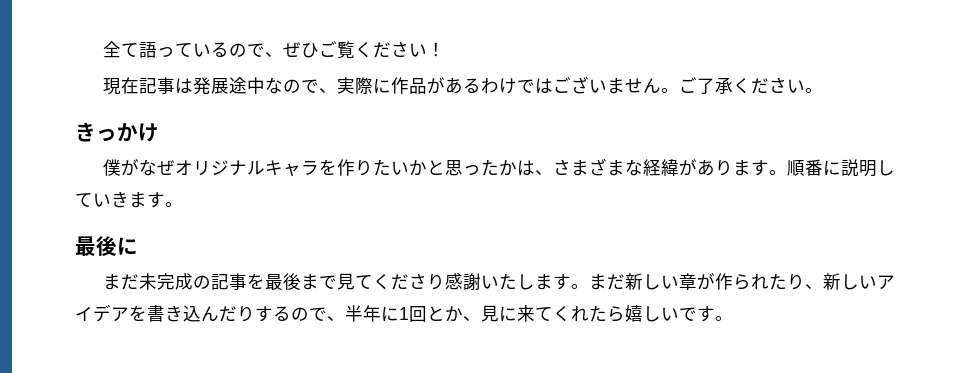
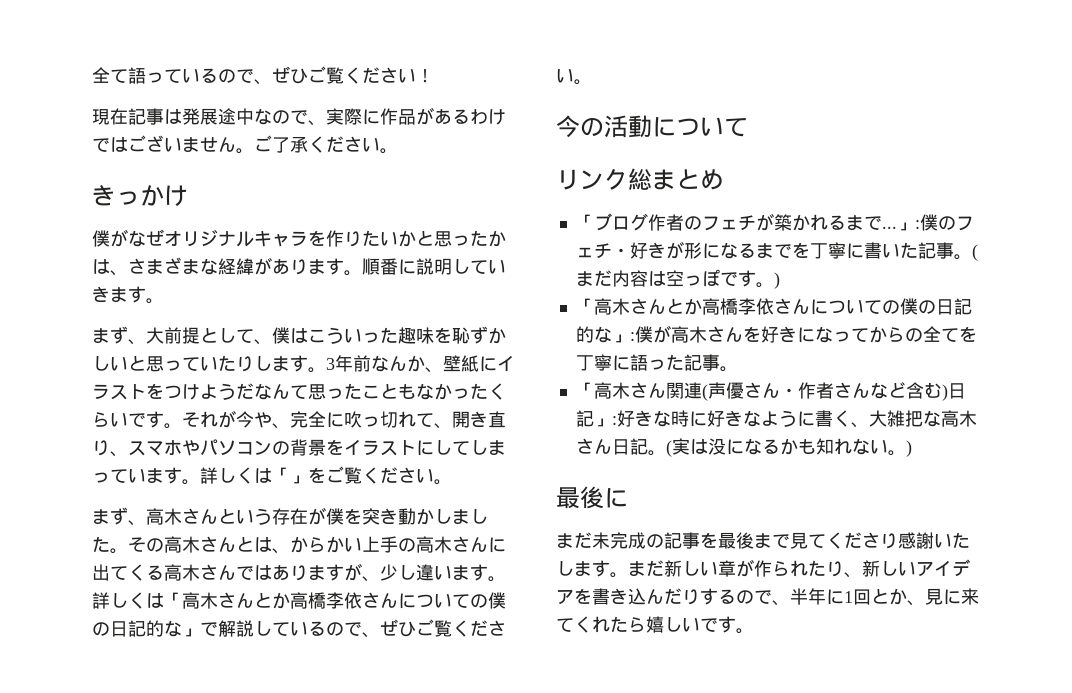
+ まず、大前提として、僕はこういった趣味を恥ずかしいと思っていたりします。3年前なんか、壁紙にイラストをつけようだなんて思ったこともなかったくらいです。それが今や、完全に吹っ切れて、開き直り、スマホやパソコンの背景をイラストにしてしまっています。詳しくは「」をご覧ください。
+ まず、高木さんという存在が僕を突き動かしました。その高木さんとは、からかい上手の高木さんに出てくる高木さんではありますが、少し違います。詳しくは「高木さんとか高橋李依さんについての僕の日記的な」で解説しているので、ぜひご覧ください。
+ 今の活動について
+ リンク総まとめ
+ 「ブログ作者のフェチが築かれるまで...」:僕のフェチ・好きが形になるまでを丁寧に書いた記事。(まだ内容は空っぽです。)
+ 「高木さんとか高橋李依さんについての僕の日記的な」:僕が高木さんを好きになってからの全てを丁寧に語った記事。
+ 「高木さん関連(声優さん・作者さんなど含む)日記」:好きな時に好きなように書く、大雑把な高木さん日記。(実は没になるかも知れない。)

